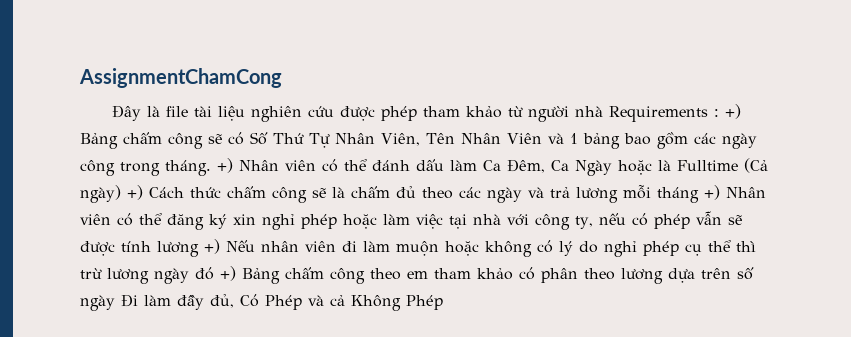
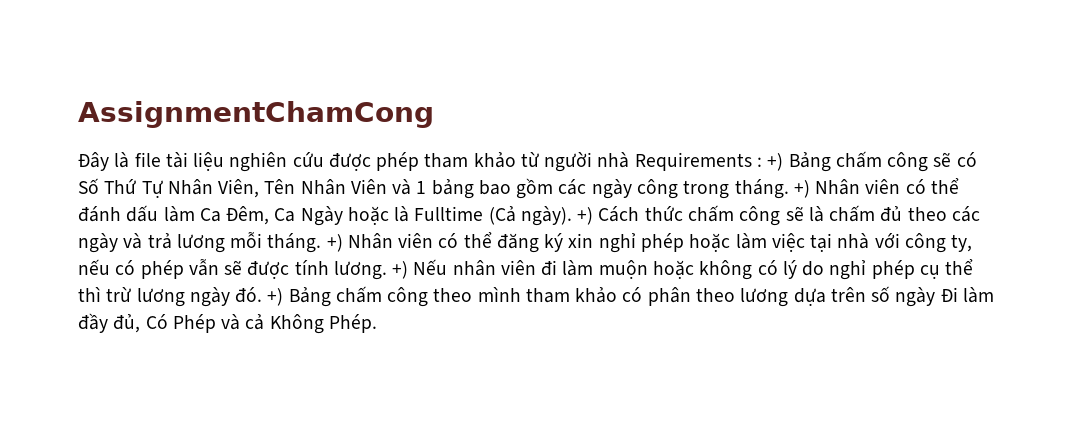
- +) Nhân viên có thể đánh dấu làm Ca Đêm, Ca Ngày hoặc là Fulltime (Cả ngày) +) Cách thức chấm công sẽ là chấm đủ theo các ngày và trả lương mỗi tháng +) Nhân viên có thể đăng ký xin nghỉ phép hoặc làm việc tại nhà với công ty, nếu có phép vẫn sẽ được tính lương +) Nếu nhân viên đi làm muộn hoặc không có lý do nghỉ phép cụ thể thì trừ lương ngày đó +) Bảng chấm công theo em tham khảo có phân theo lương dựa trên số ngày Đi làm đầy đủ, Có Phép và cả Không Phép
+ +) Nhân viên có thể đánh dấu làm Ca Đêm, Ca Ngày hoặc là Fulltime (Cả ngày). +) Cách thức chấm công sẽ là chấm đủ theo các ngày và trả lương mỗi tháng. +) Nhân viên có thể đăng ký xin nghỉ phép hoặc làm việc tại nhà với công ty, nếu có phép vẫn sẽ được tính lương. +) Nếu nhân viên đi làm muộn hoặc không có lý do nghỉ phép cụ thể thì trừ lương ngày đó. +) Bảng chấm công theo mình tham khảo có phân theo lương dựa trên số ngày Đi làm đầy đủ, Có Phép và cả Không Phép.

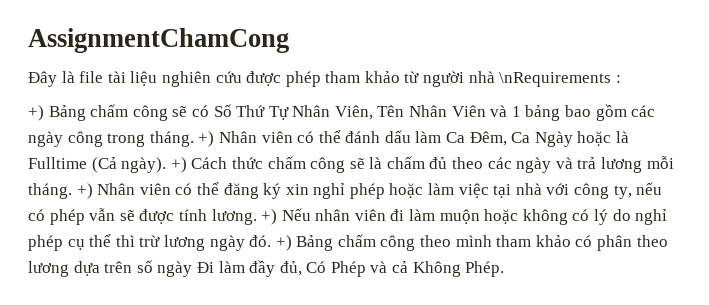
- Đây là file tài liệu nghiên cứu được phép tham khảo từ người nhà Requirements : +) Bảng chấm công sẽ có Số Thứ Tự Nhân Viên, Tên Nhân Viên và 1 bảng bao gồm các ngày công trong tháng.
+ Đây là file tài liệu nghiên cứu được phép tham khảo từ người nhà \nRequirements :
+ +) Bảng chấm công sẽ có Số Thứ Tự Nhân Viên, Tên Nhân Viên và 1 bảng bao gồm các ngày công trong tháng.

